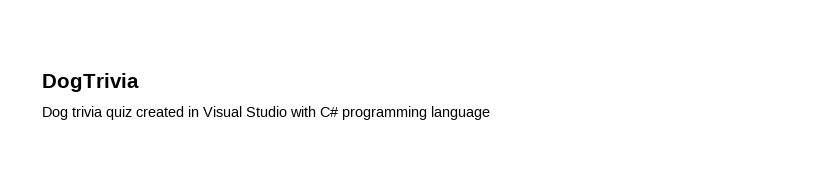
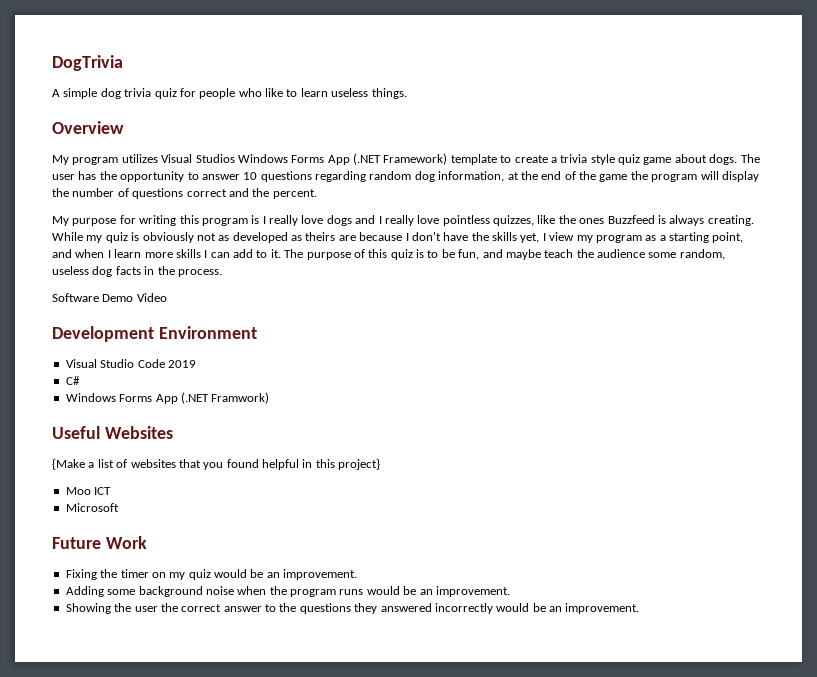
- Dog trivia quiz created in Visual Studio with C# programming language
+ A simple dog trivia quiz for people who like to learn useless things.
+ Overview
+ My program utilizes Visual Studios Windows Forms App (.NET Framework) template to create a trivia style quiz game about dogs. The user has the opportunity to answer 10 questions regarding random dog information, at the end of the game the program will display the number of questions correct and the percent.
+ My purpose for writing this program is I really love dogs and I really love pointless quizzes, like the ones Buzzfeed is always creating. While my quiz is obviously not as developed as theirs are because I don't have the skills yet, I view my program as a starting point, and when I learn more skills I can add to it. The purpose of this quiz is to be fun, and maybe teach the audience some random, useless dog facts in the process.
+ Software Demo Video
+ Development Environment
+ Visual Studio Code 2019
+ C#
+ Windows Forms App (.NET Framwork)
+ Useful Websites
+ {Make a list of websites that you found helpful in this project}
+ Moo ICT
+ Microsoft
+ Future Work
+ Fixing the timer on my quiz would be an improvement.
+ Adding some background noise when the program runs would be an improvement.
+ Showing the user the correct answer to the questions they answered incorrectly would be an improvement.

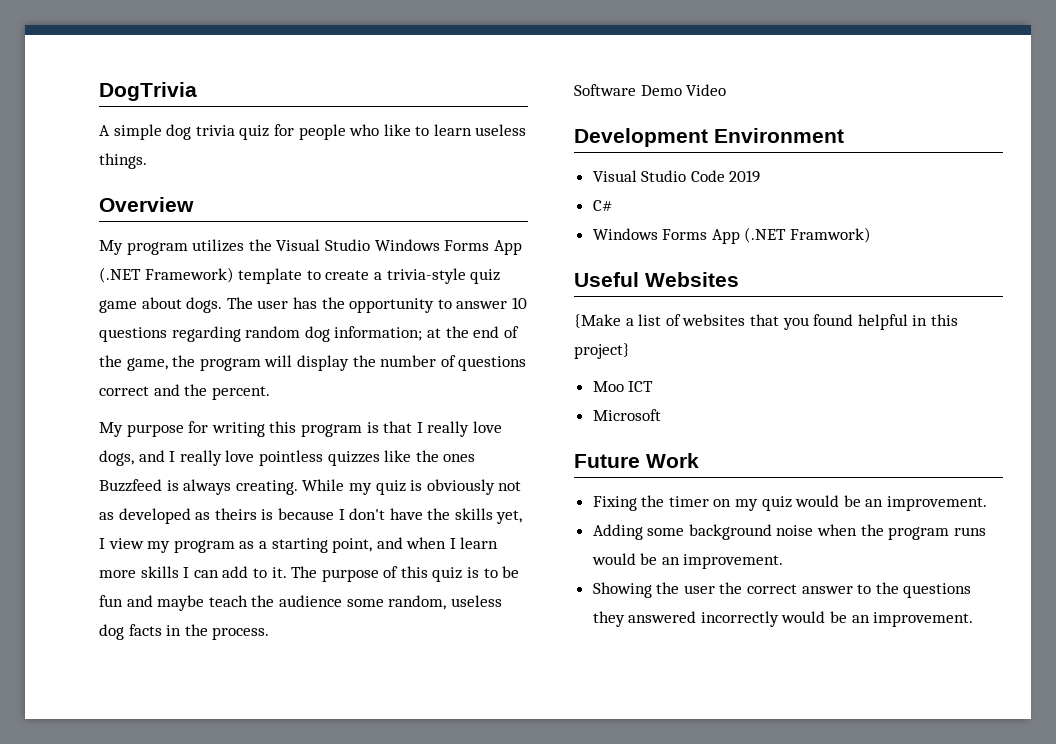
- My program utilizes Visual Studios Windows Forms App (.NET Framework) template to create a trivia style quiz game about dogs.
+ My program utilizes the Visual Studio Windows Forms App (.NET Framework) template to create a trivia-style quiz game about dogs.
- The user has the opportunity to answer 10 questions regarding random dog information, at the end of the game the program will display the number of questions correct and the percent.
+ The user has the opportunity to answer 10 questions regarding random dog information; at the end of the game, the program will display the number of questions correct and the percent.
- My purpose for writing this program is I really love dogs and I really love pointless quizzes, like the ones Buzzfeed is always creating.
+ My purpose for writing this program is that I really love dogs, and I really love pointless quizzes like the ones Buzzfeed is always creating.
- While my quiz is obviously not as developed as theirs are because I don't have the skills yet, I view my program as a starting point, and when I learn more skills I can add to it.
+ While my quiz is obviously not as developed as theirs is because I don't have the skills yet, I view my program as a starting point, and when I learn more skills I can add to it.
- The purpose of this quiz is to be fun, and maybe teach the audience some random, useless dog facts in the process.
+ The purpose of this quiz is to be fun and maybe teach the audience some random, useless dog facts in the process.

